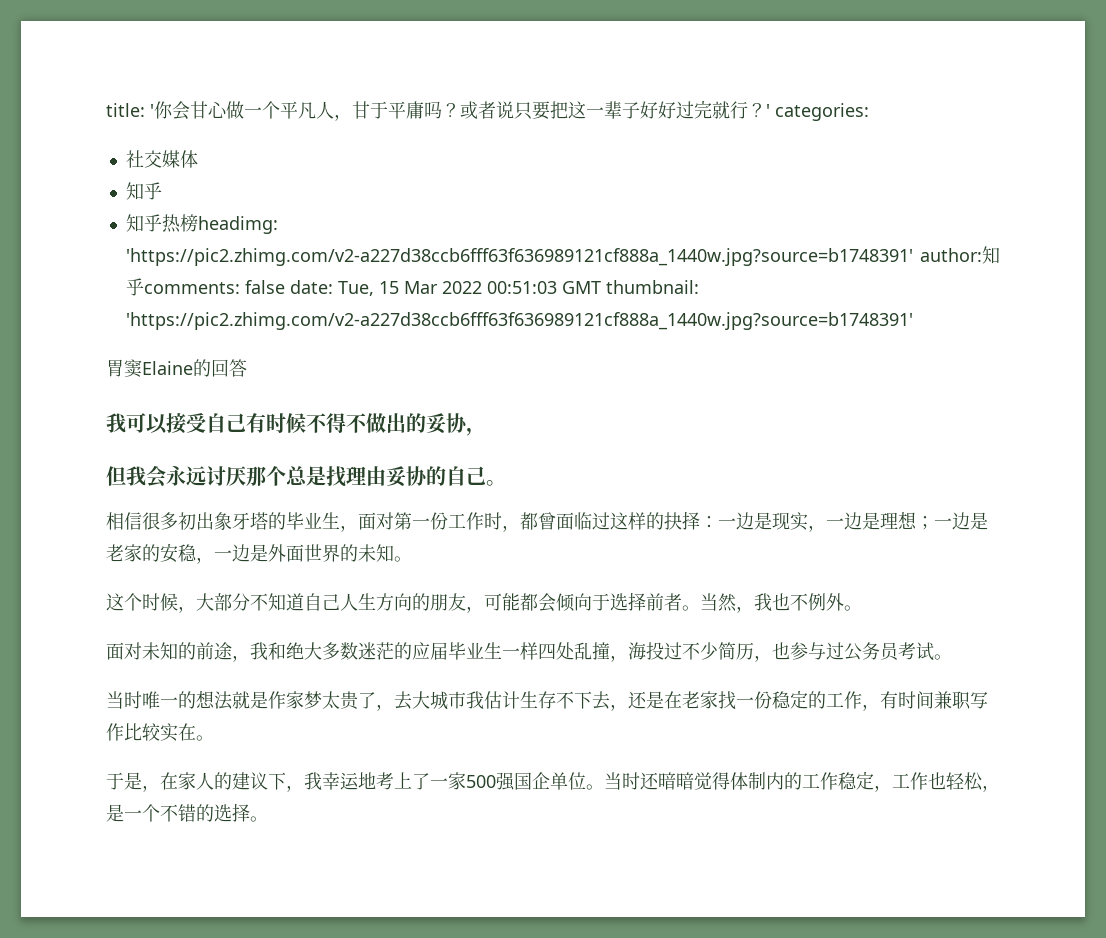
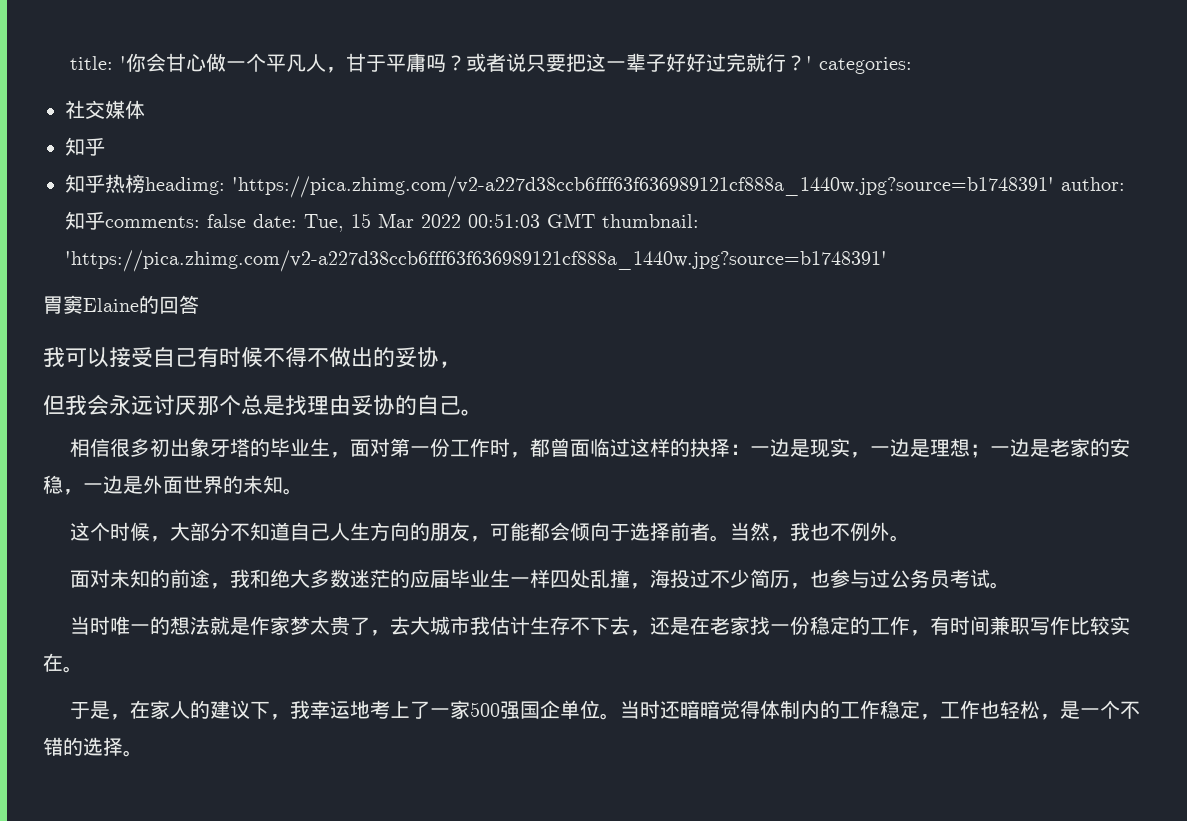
- 知乎热榜headimg: 'https://pic2.zhimg.com/v2-a227d38ccb6fff63f636989121cf888a_1440w.jpg?source=b1748391' author:知乎comments: false date: Tue, 15 Mar 2022 00:51:03 GMT thumbnail: 'https://pic2.zhimg.com/v2-a227d38ccb6fff63f636989121cf888a_1440w.jpg?source=b1748391'
+ 知乎热榜headimg: 'https://pica.zhimg.com/v2-a227d38ccb6fff63f636989121cf888a_1440w.jpg?source=b1748391' author:知乎comments: false date: Tue, 15 Mar 2022 00:51:03 GMT thumbnail: 'https://pica.zhimg.com/v2-a227d38ccb6fff63f636989121cf888a_1440w.jpg?source=b1748391'

